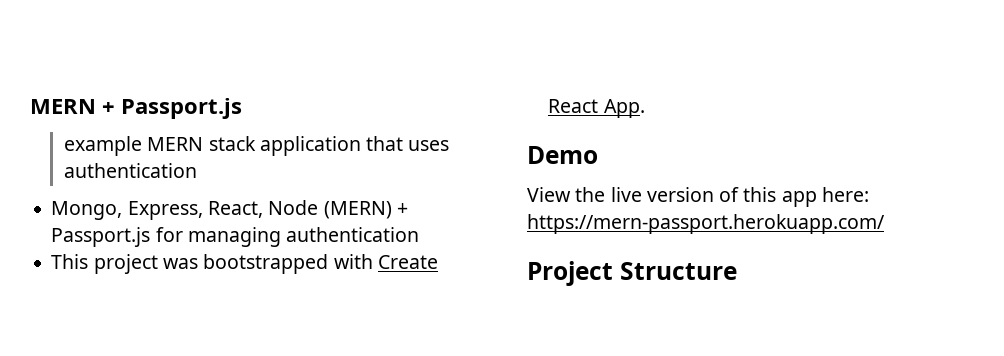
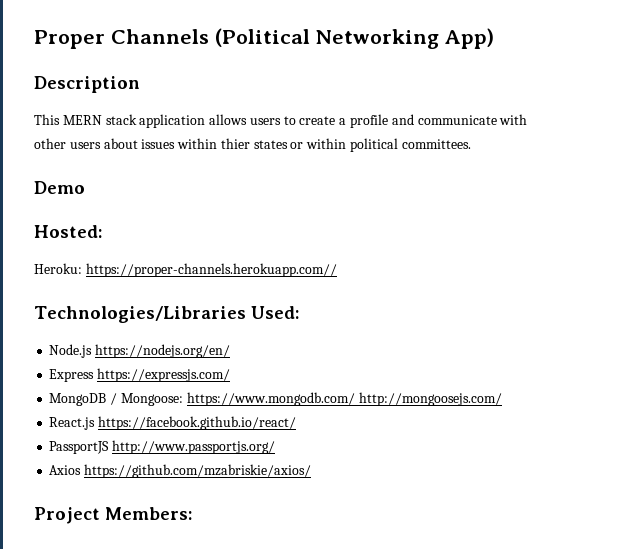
- MERN + Passport.js
- example MERN stack application that uses authentication
- Mongo, Express, React, Node (MERN) + Passport.js for managing authentication
- This project was bootstrapped with Create React App.
+ Proper Channels (Political Networking App)
+ Description
+ This MERN stack application allows users to create a profile and communicate with other users about issues within thier states or within political committees.
  Demo
- View the live version of this app here: https://mern-passport.herokuapp.com/
+ Hosted:
+ Heroku: https://proper-channels.herokuapp.com//
+ Technologies/Libraries Used:
+ Node.js https://nodejs.org/en/
+ Express https://expressjs.com/
+ MongoDB / Mongoose: https://www.mongodb.com/ http://mongoosejs.com/
+ React.js https://facebook.github.io/react/
+ PassportJS http://www.passportjs.org/
+ Axios https://github.com/mzabriskie/axios/
- Project Structure
+ Project Members:

